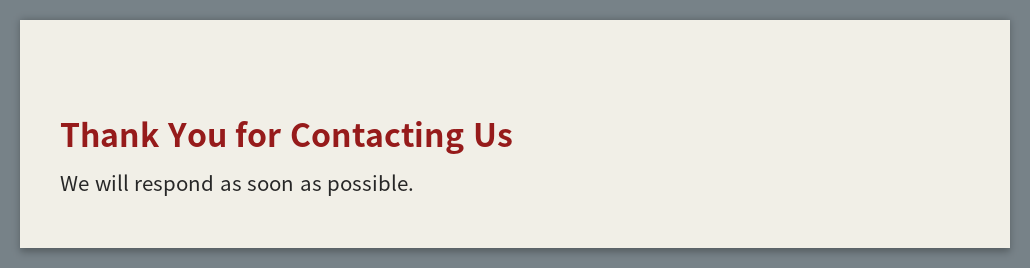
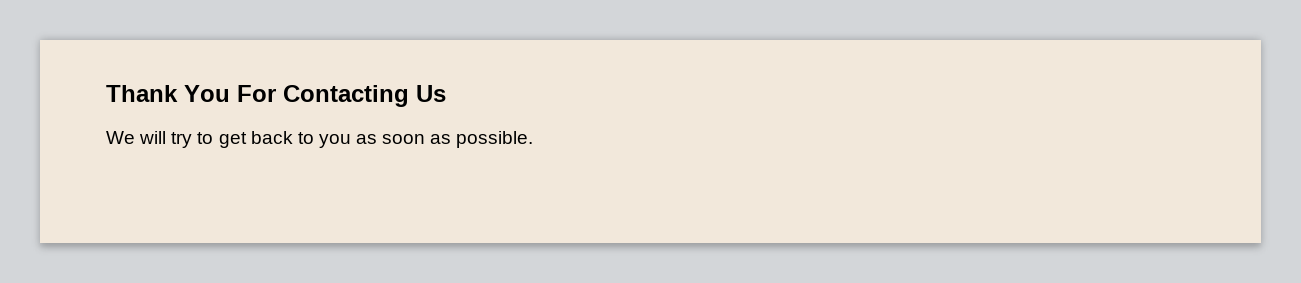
- Thank You for Contacting Us
+ Thank You For Contacting Us
- We will respond as soon as possible.
+ We will try to get back to you as soon as possible.

